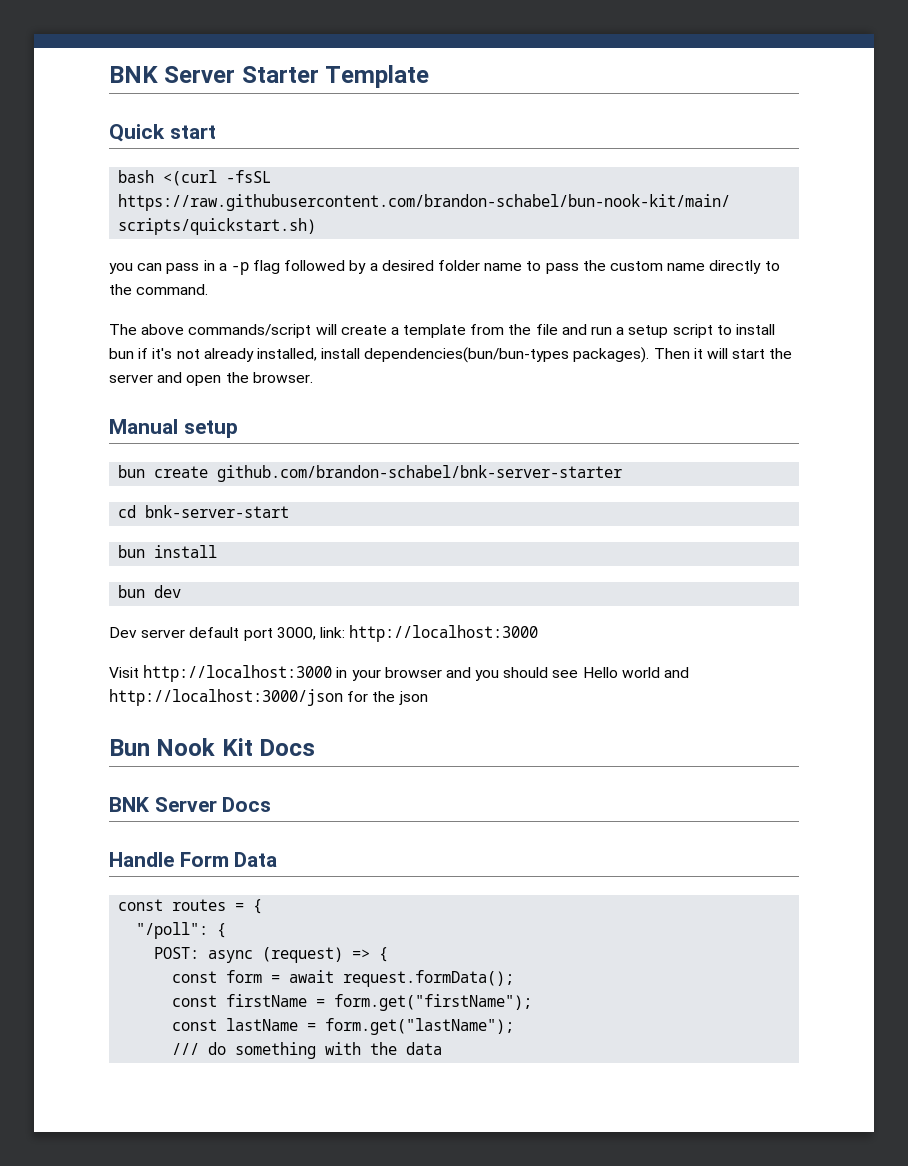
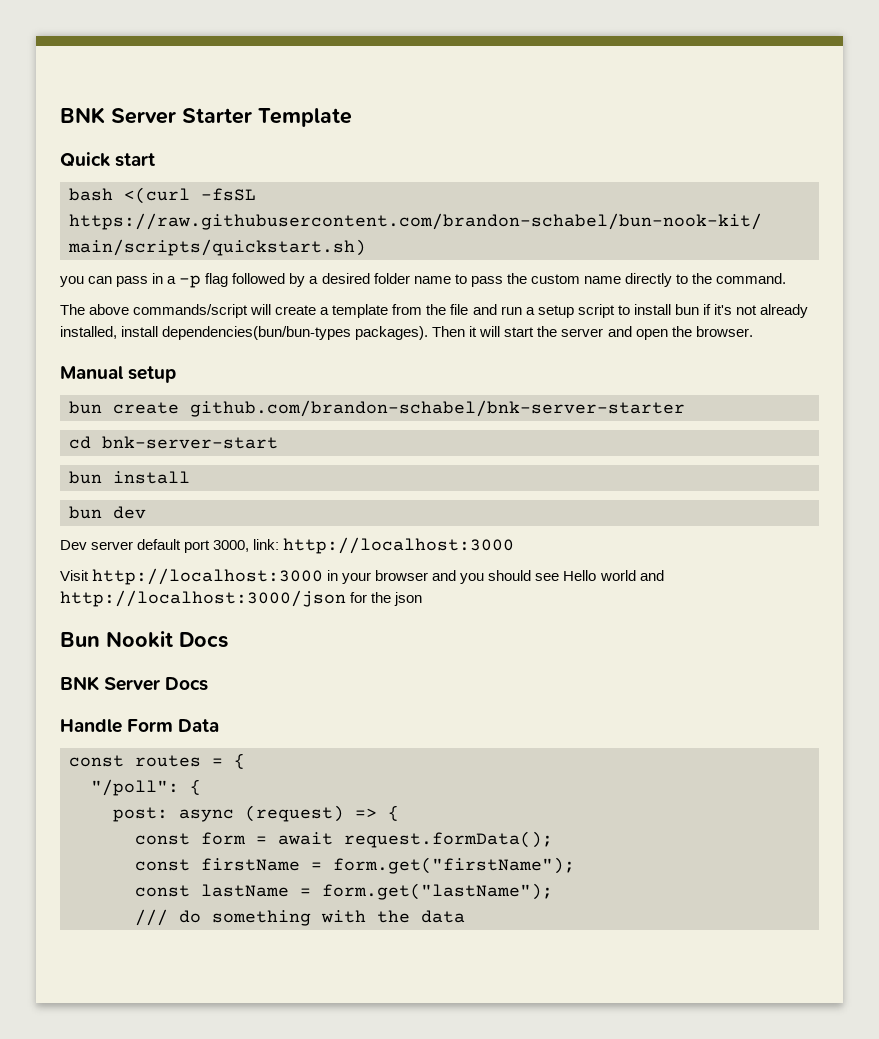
- Bun Nook Kit Docs
+ Bun Nookit Docs
- POST: async (request) => {
+ post: async (request) => {

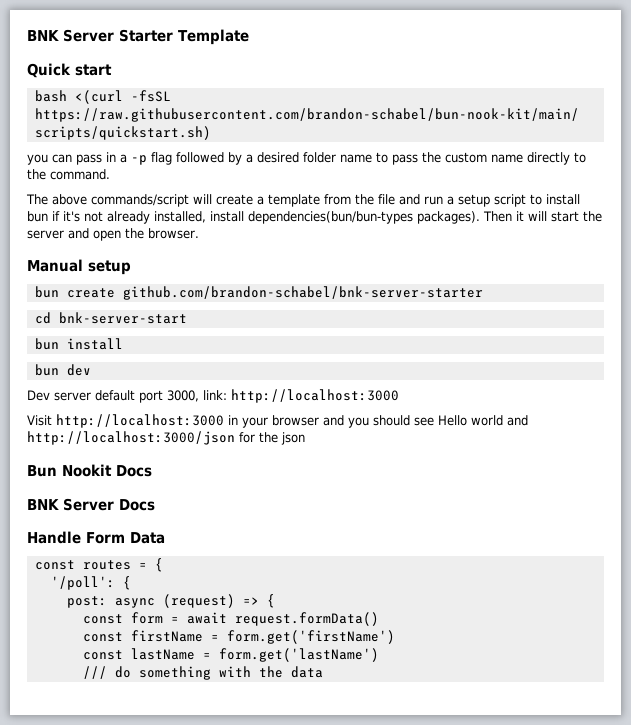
- "/poll": {
+ '/poll': {
- const form = await request.formData();
+ const form = await request.formData()
- const firstName = form.get("firstName");
+ const firstName = form.get('firstName')
- const lastName = form.get("lastName");
+ const lastName = form.get('lastName')

